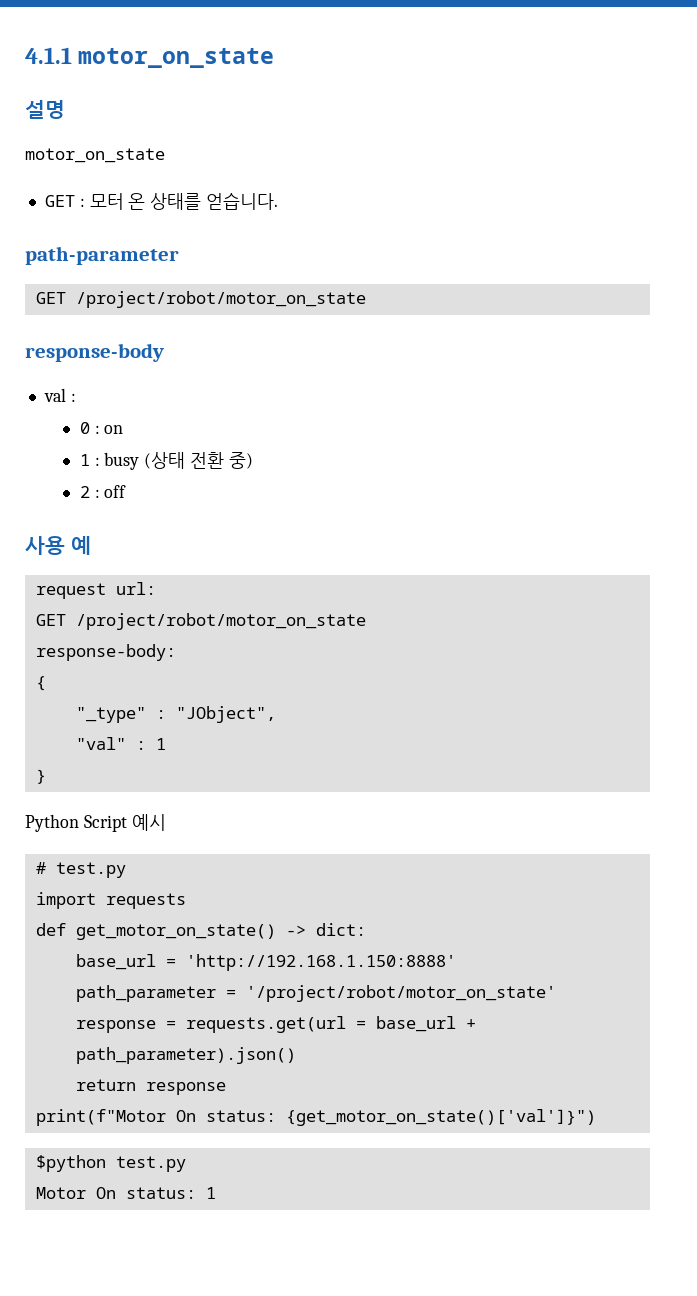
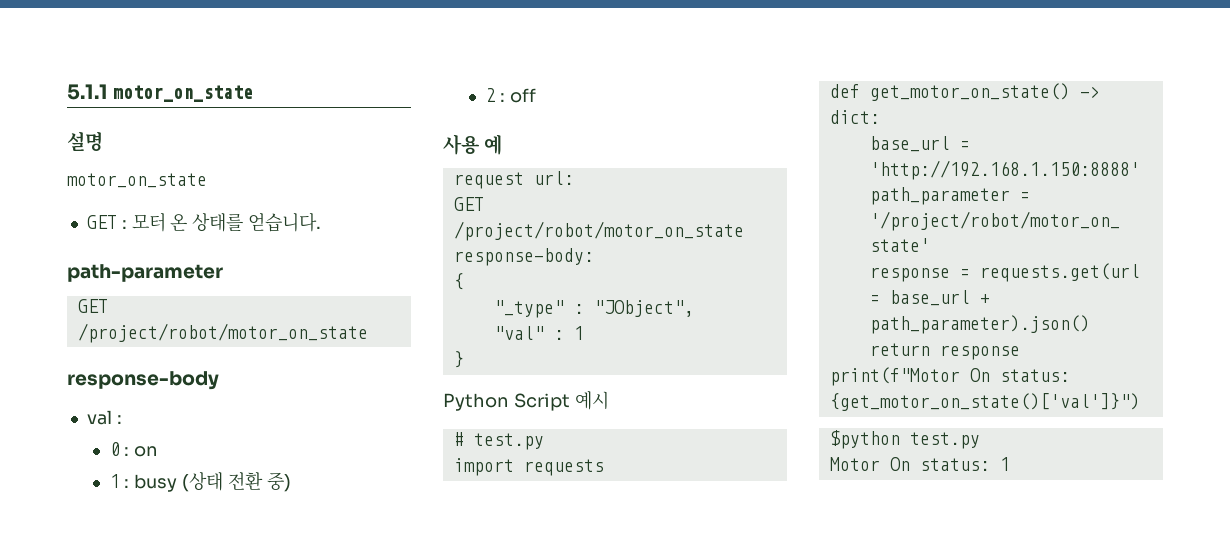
- 4.1.1 motor_on_state
+ 5.1.1 motor_on_state

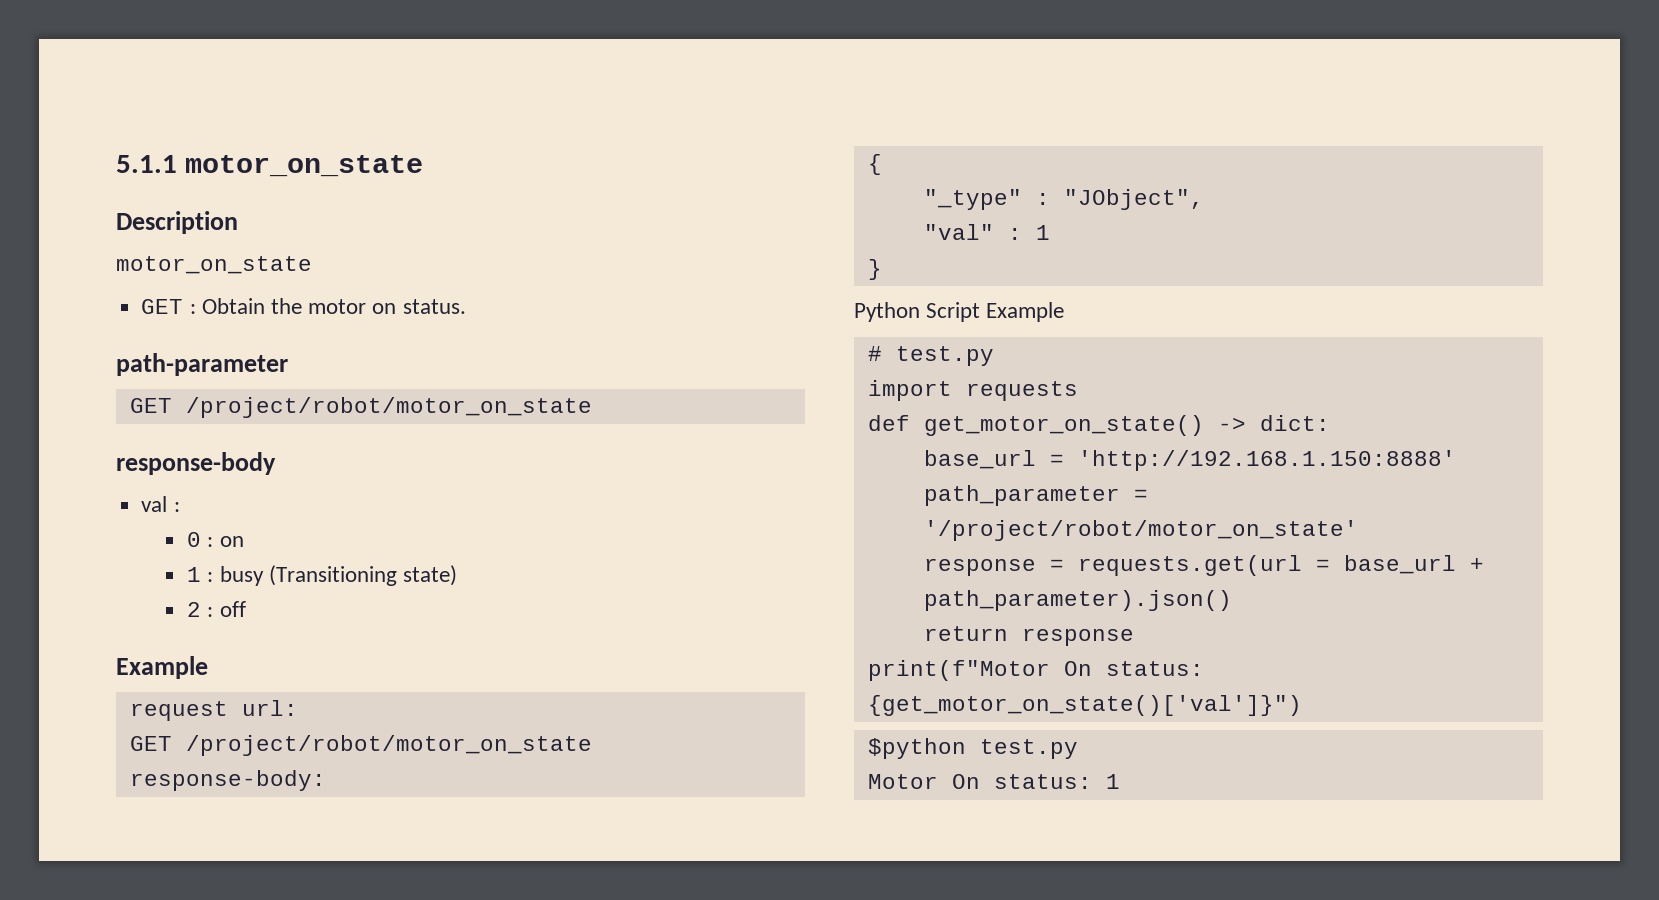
- 설명
+ Description
- GET : 모터 온 상태를 얻습니다.
+ GET : Obtain the motor on status.
- 1 : busy (상태 전환 중)
+ 1 : busy (Transitioning state)
  2 : off
- 사용 예
+ Example
- Python Script 예시
+ Python Script Example

